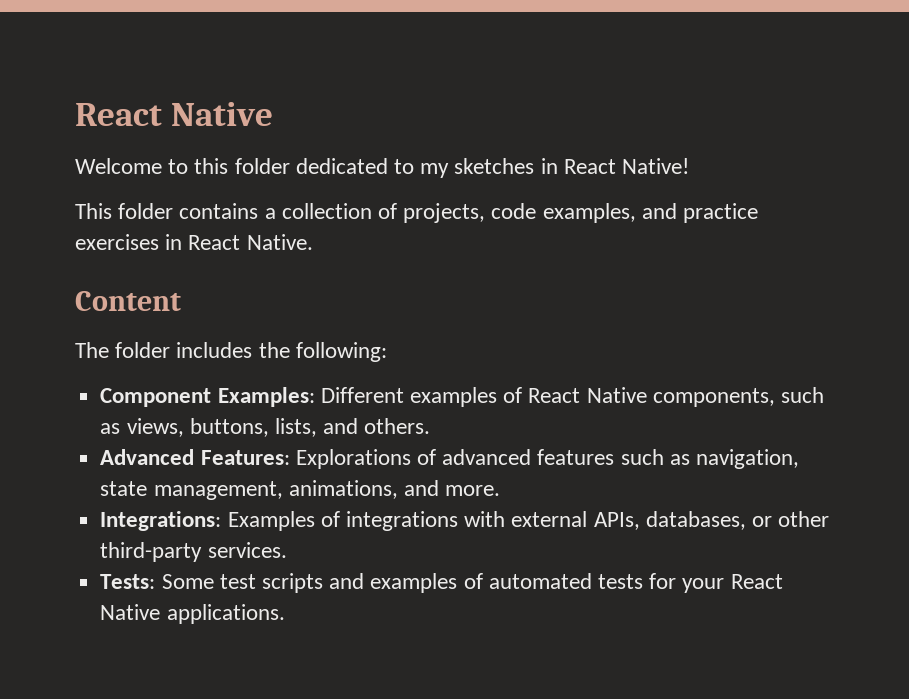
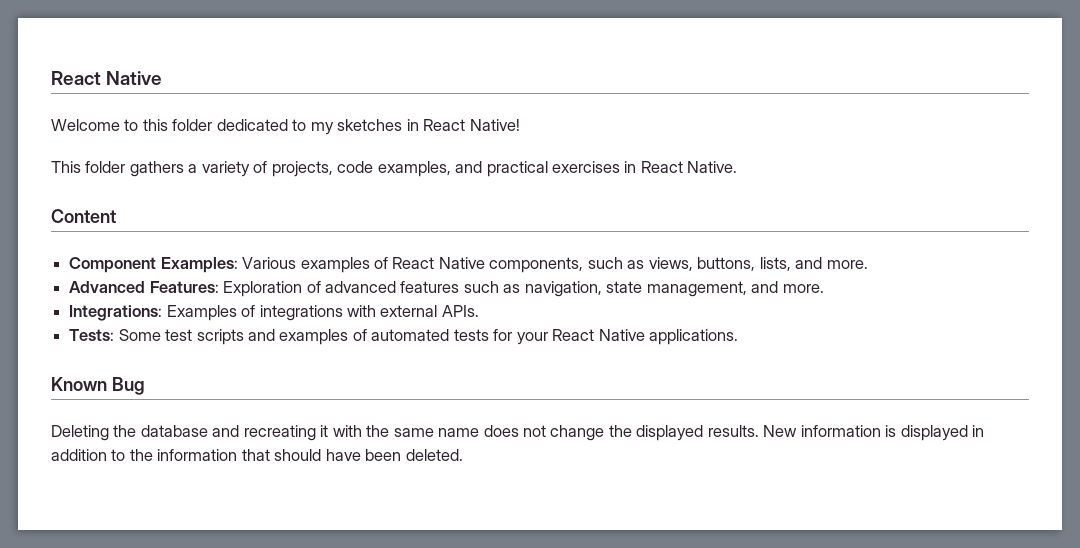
- This folder contains a collection of projects, code examples, and practice exercises in React Native.
+ This folder gathers a variety of projects, code examples, and practical exercises in React Native.
- The folder includes the following:
- Component Examples: Different examples of React Native components, such as views, buttons, lists, and others.
+ Component Examples: Various examples of React Native components, such as views, buttons, lists, and more.
- Advanced Features: Explorations of advanced features such as navigation, state management, animations, and more.
+ Advanced Features: Exploration of advanced features such as navigation, state management, and more.
- Integrations: Examples of integrations with external APIs, databases, or other third-party services.
+ Integrations: Examples of integrations with external APIs.
+ Known Bug
+ Deleting the database and recreating it with the same name does not change the displayed results. New information is displayed in addition to the information that should have been deleted.

